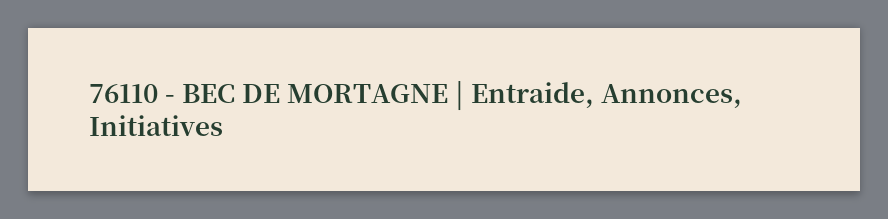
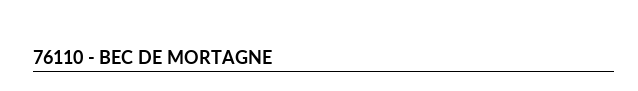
- 76110 - BEC DE MORTAGNE | Entraide, Annonces, Initiatives
+ 76110 - BEC DE MORTAGNE

